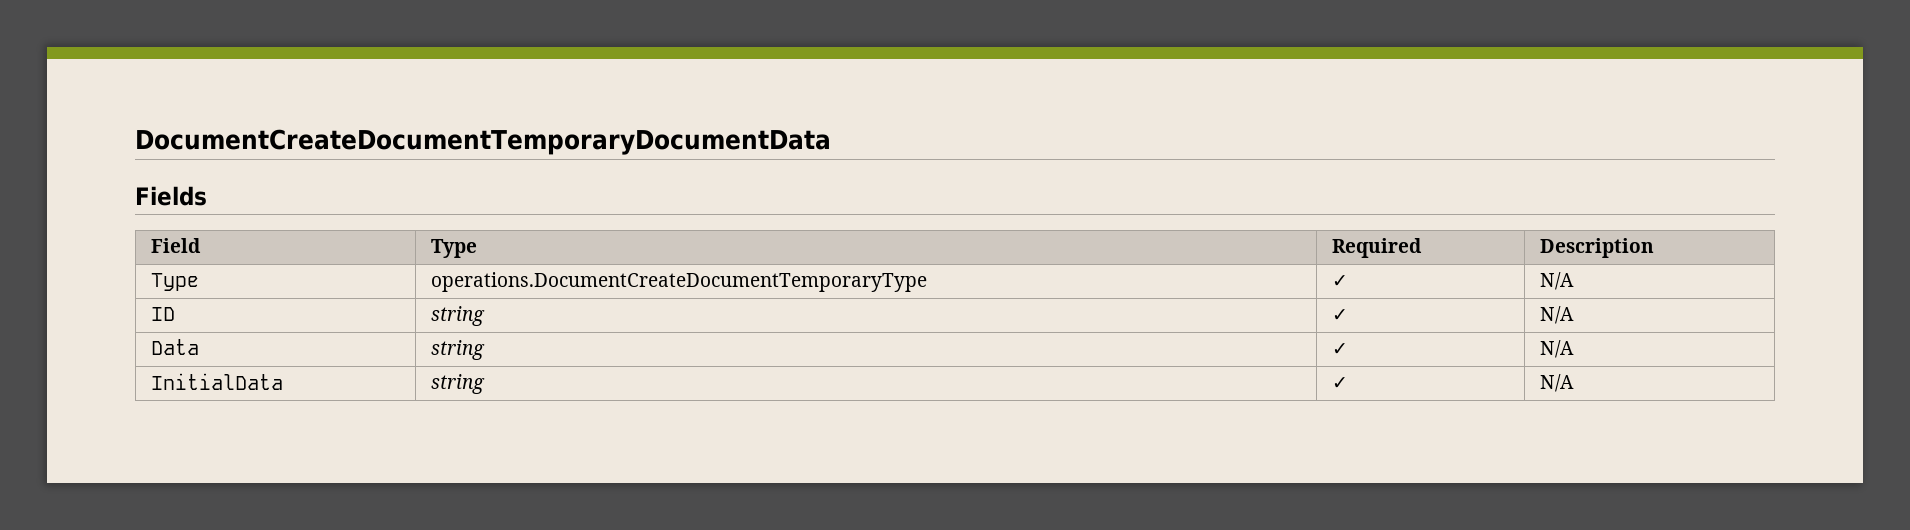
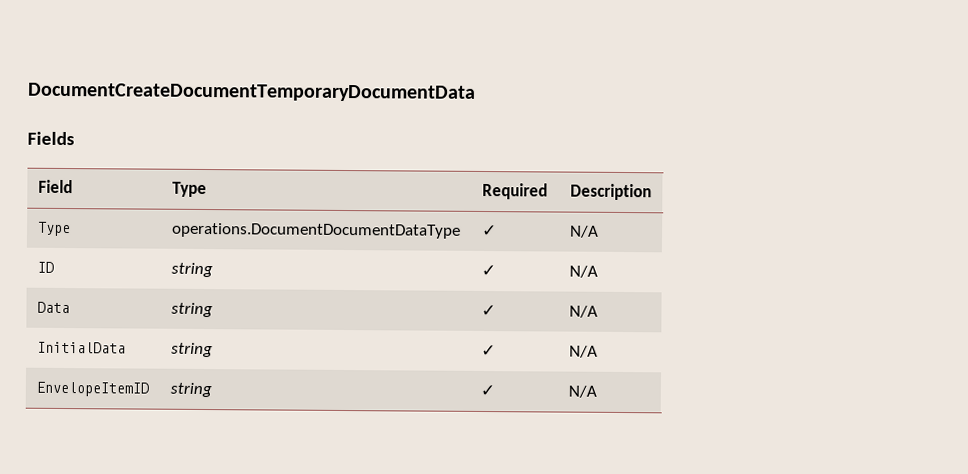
- Type | operations.DocumentCreateDocumentTemporaryType | ✓ | N/A
+ Type | operations.DocumentDocumentDataType | ✓ | N/A
+ EnvelopeItemID | string | ✓ | N/A

